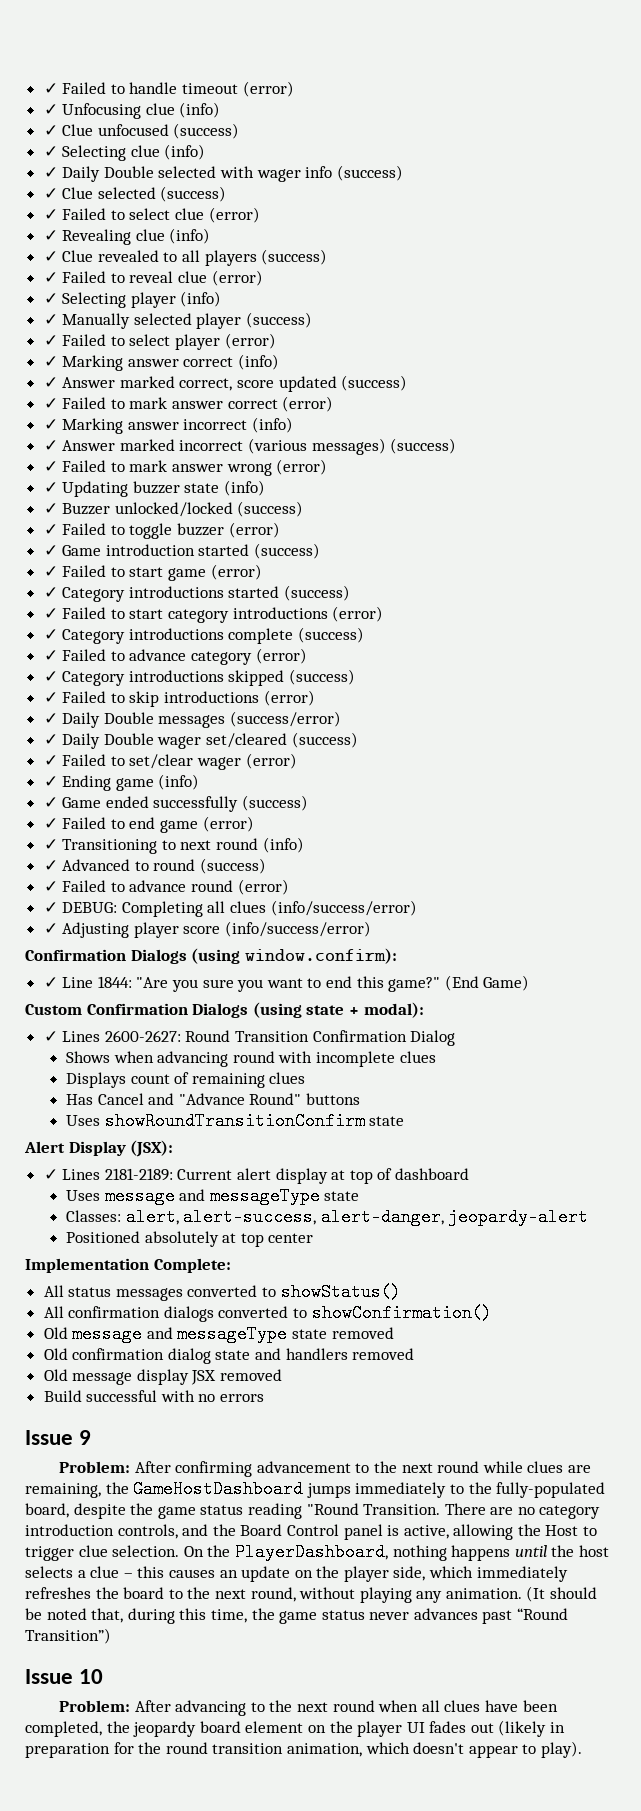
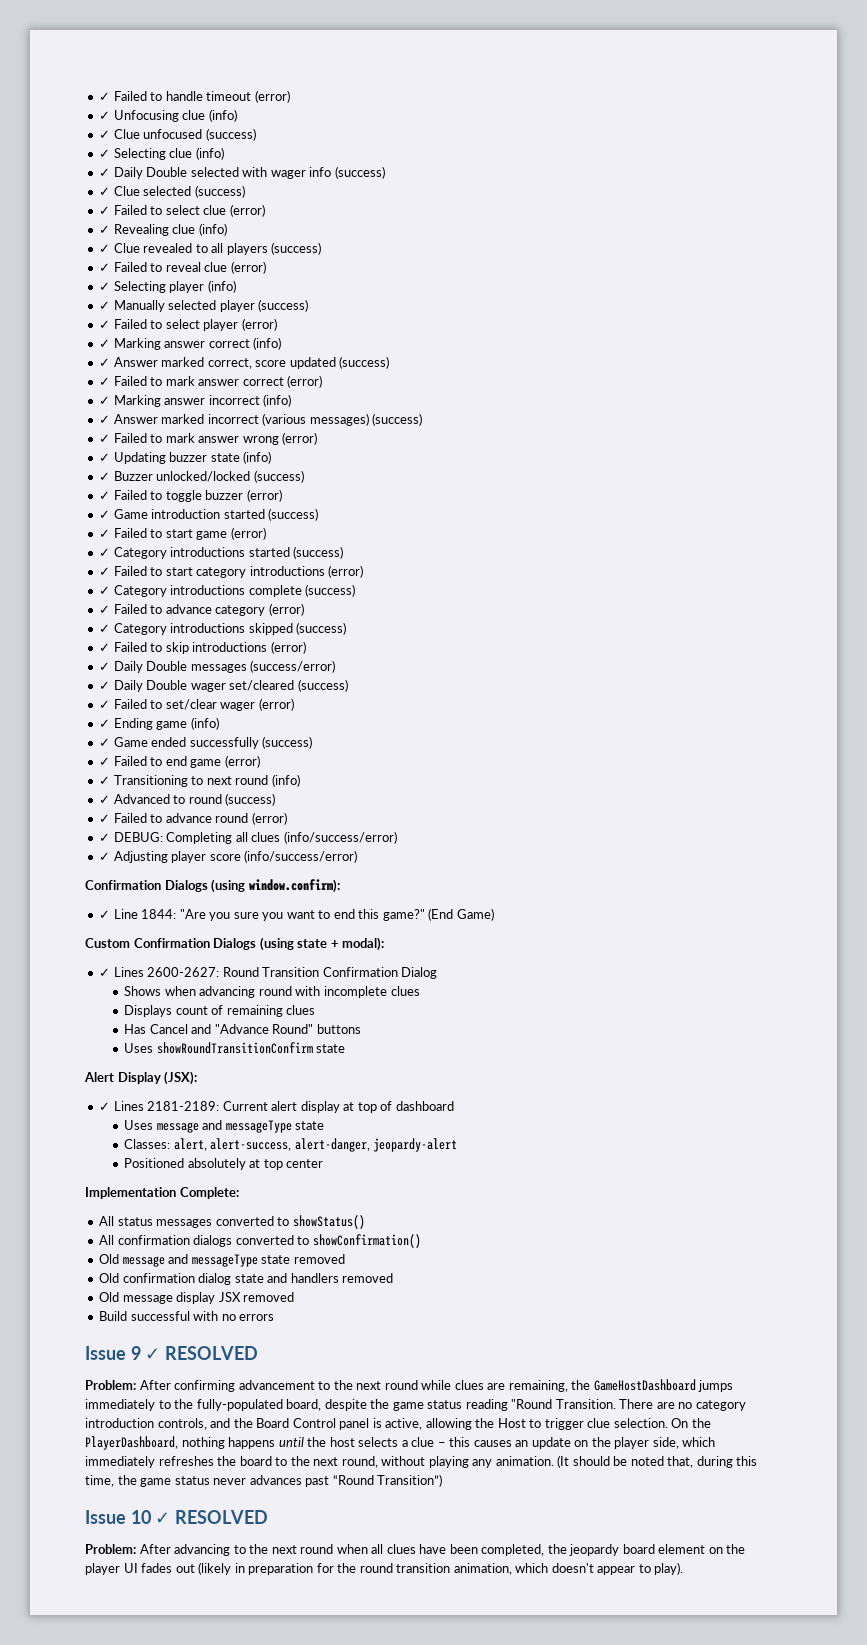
- Issue 9
+ Issue 9 ✓ RESOLVED
- Issue 10
+ Issue 10 ✓ RESOLVED

